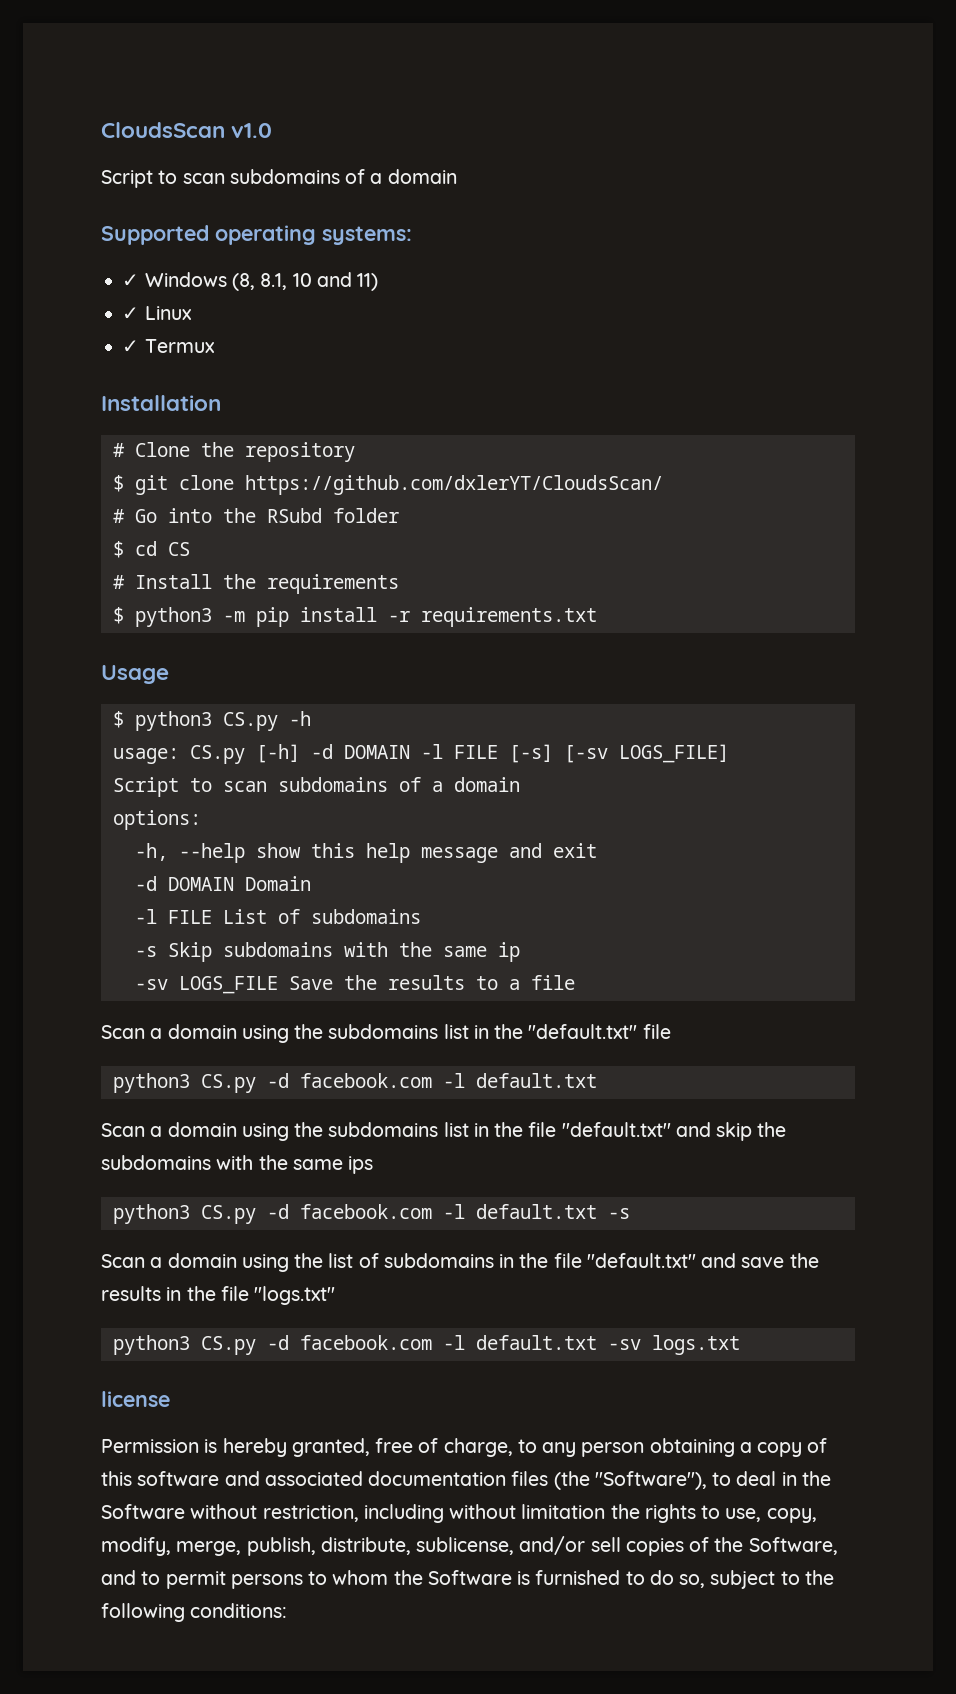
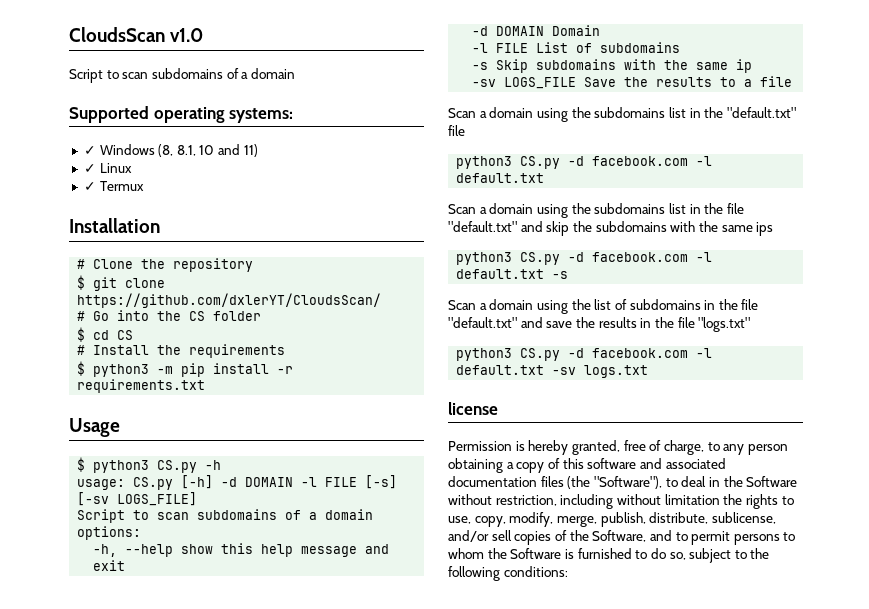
- # Go into the RSubd folder
+ # Go into the CS folder

